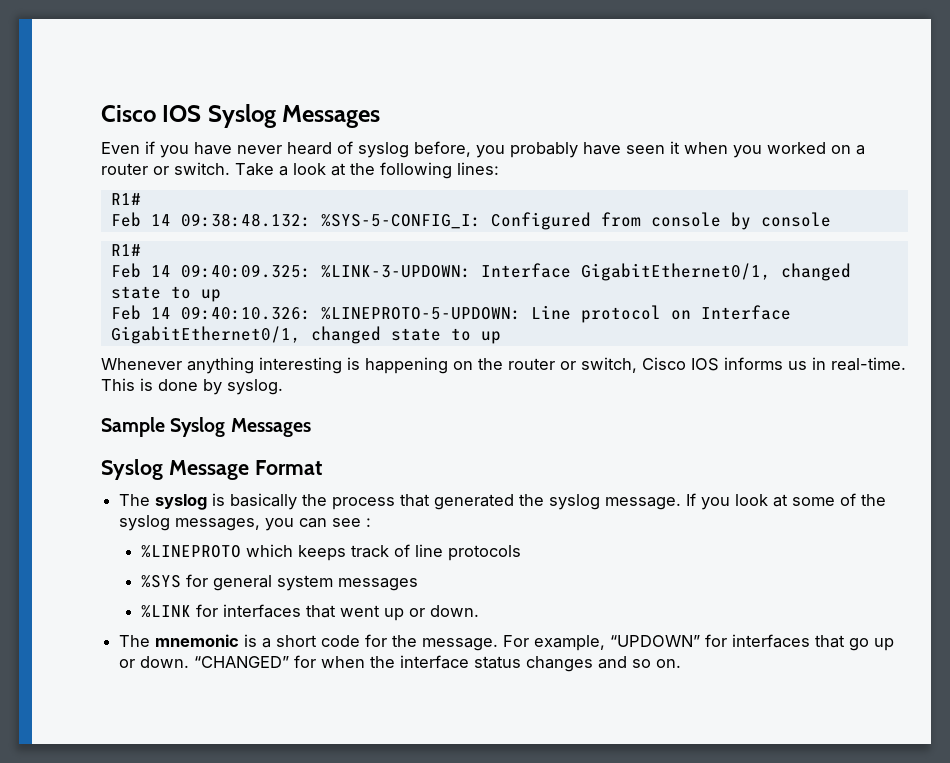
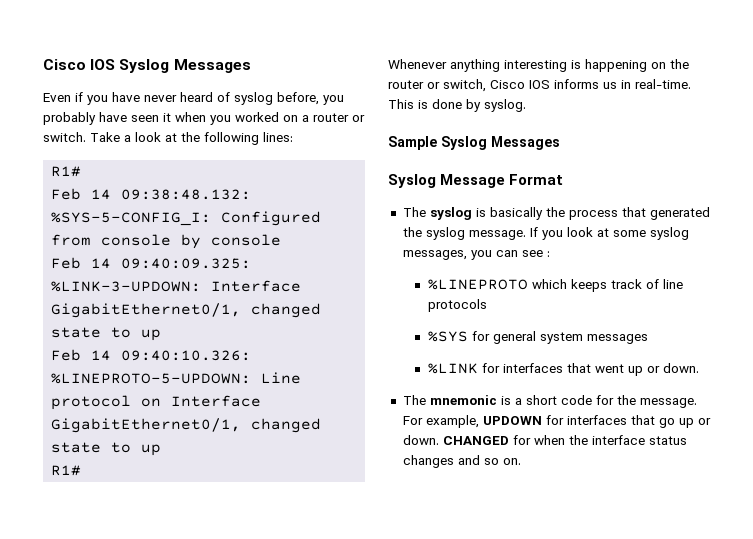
  Feb 14 09:38:48.132: %SYS-5-CONFIG_I: Configured from console by console
- R1#
  Feb 14 09:40:10.326: %LINEPROTO-5-UPDOWN: Line protocol on Interface GigabitEthernet0/1, changed state to up
+ R1#
- If you look at some of the syslog messages, you can see :
+ If you look at some syslog messages, you can see :
- For example, “UPDOWN” for interfaces that go up or down.
+ For example, UPDOWN for interfaces that go up or down.
- “CHANGED” for when the interface status changes and so on.
+ CHANGED for when the interface status changes and so on.

